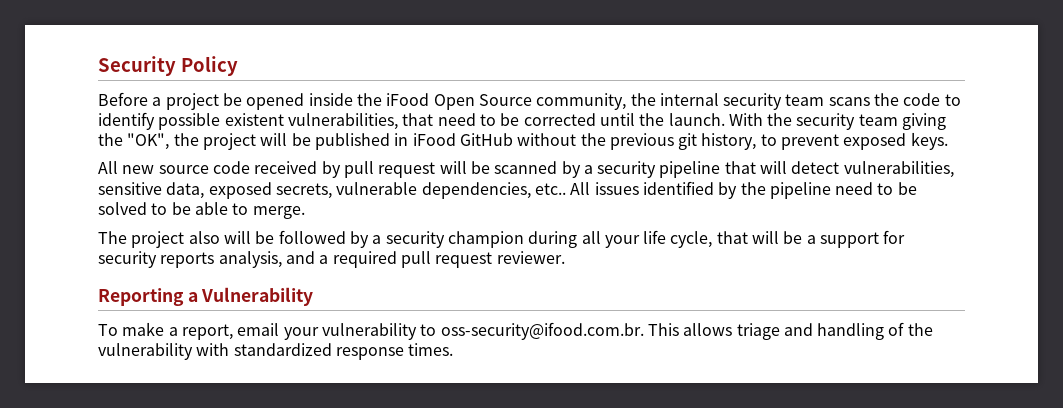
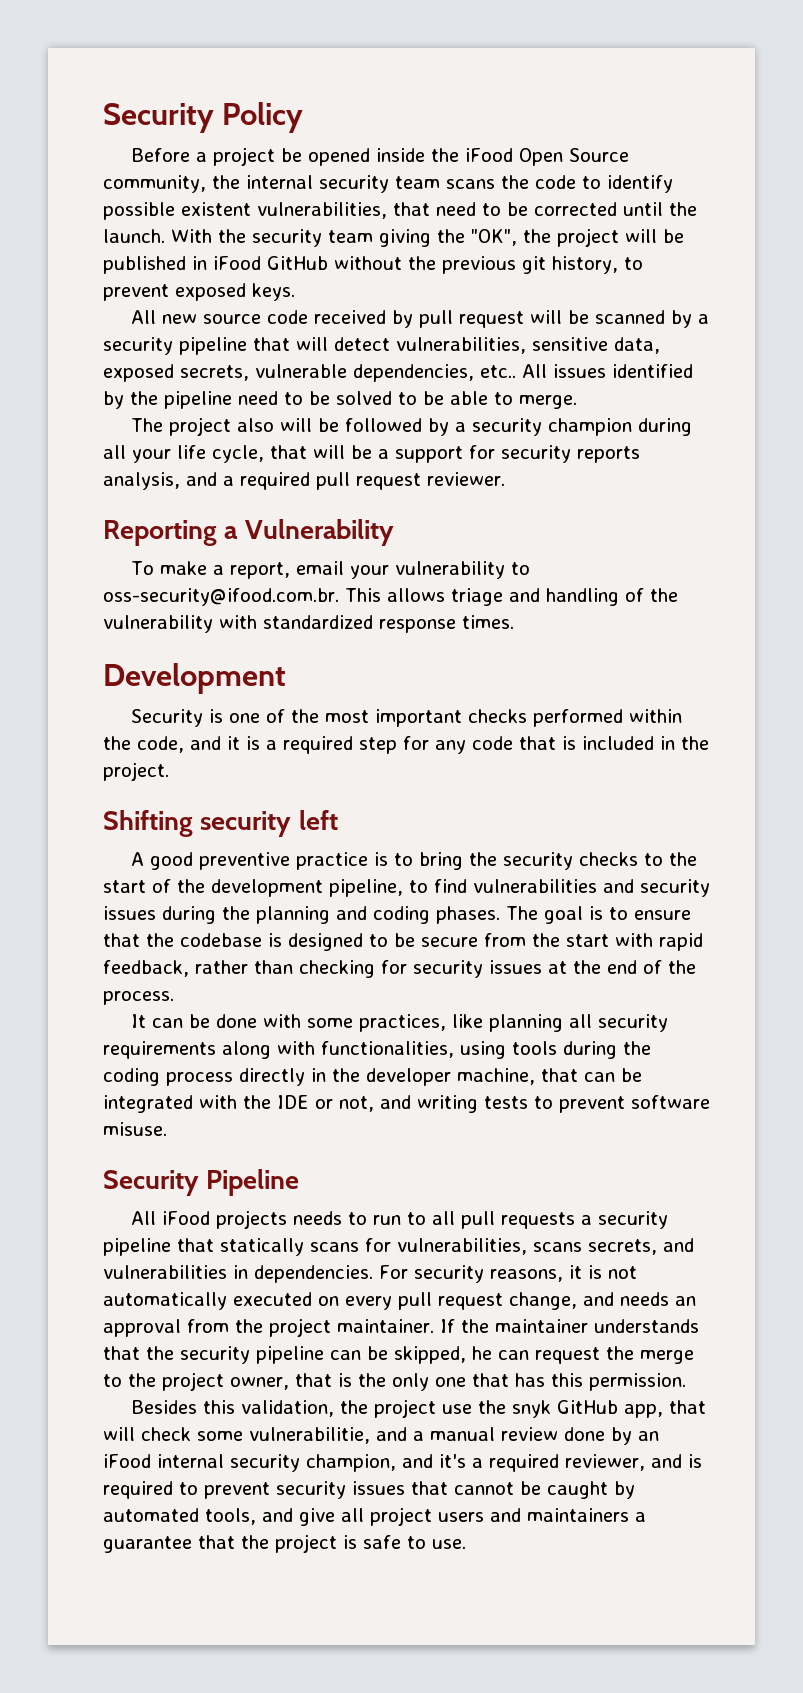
+ Development
+ Security is one of the most important checks performed within the code, and it is a required step for any code that is included in the project.
+ Shifting security left
+ A good preventive practice is to bring the security checks to the start of the development pipeline, to find vulnerabilities and security issues during the planning and coding phases. The goal is to ensure that the codebase is designed to be secure from the start with rapid feedback, rather than checking for security issues at the end of the process.
+ It can be done with some practices, like planning all security requirements along with functionalities, using tools during the coding process directly in the developer machine, that can be integrated with the IDE or not, and writing tests to prevent software misuse.
+ Security Pipeline
+ All iFood projects needs to run to all pull requests a security pipeline that statically scans for vulnerabilities, scans secrets, and vulnerabilities in dependencies. For security reasons, it is not automatically executed on every pull request change, and needs an approval from the project maintainer. If the maintainer understands that the security pipeline can be skipped, he can request the merge to the project owner, that is the only one that has this permission.
+ Besides this validation, the project use the snyk GitHub app, that will check some vulnerabilitie, and a manual review done by an iFood internal security champion, and it's a required reviewer, and is required to prevent security issues that cannot be caught by automated tools, and give all project users and maintainers a guarantee that the project is safe to use.

